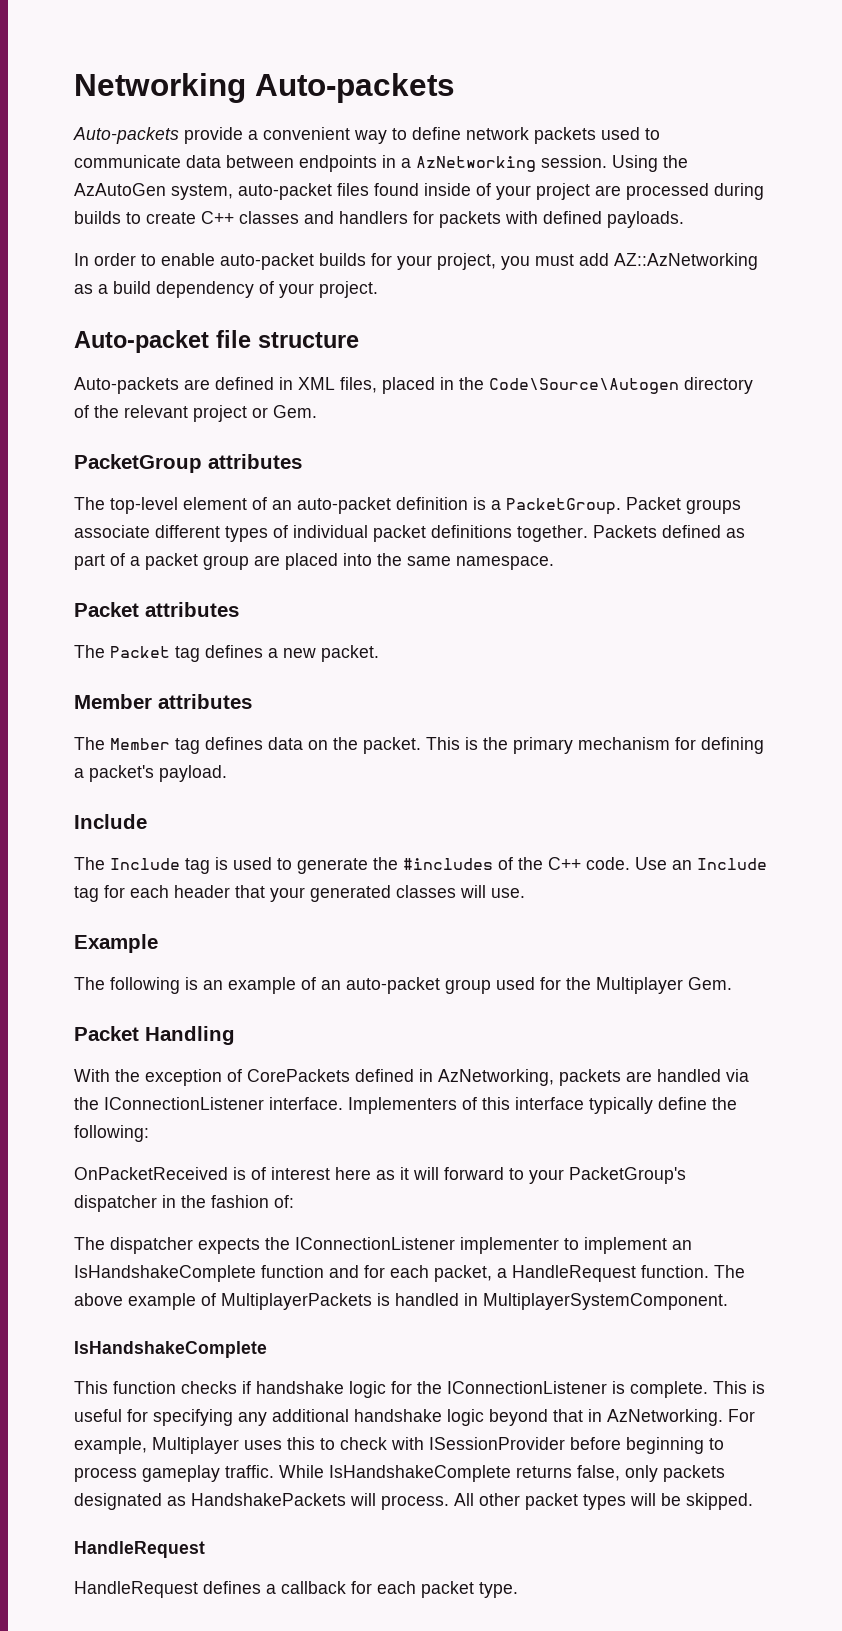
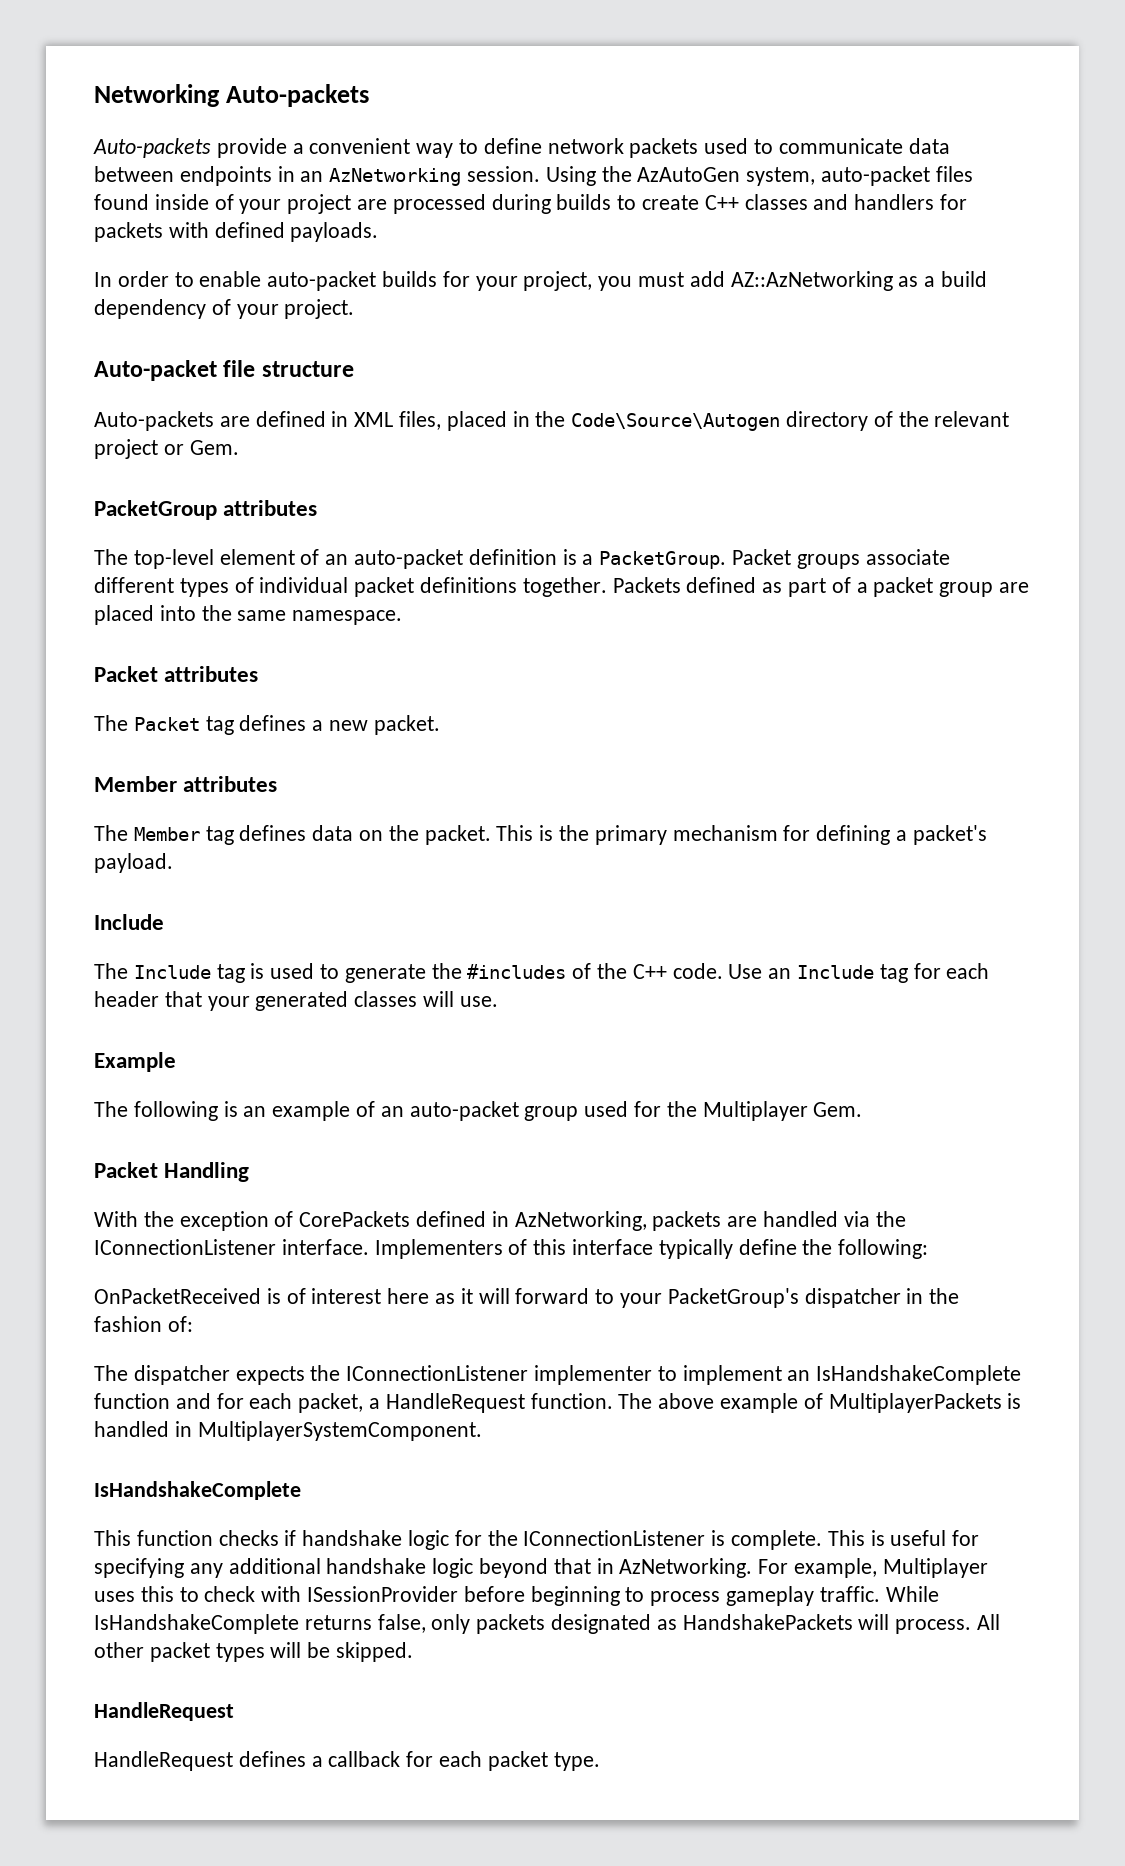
- Auto-packets provide a convenient way to define network packets used to communicate data between endpoints in a AzNetworking session.
+ Auto-packets provide a convenient way to define network packets used to communicate data between endpoints in an AzNetworking session.

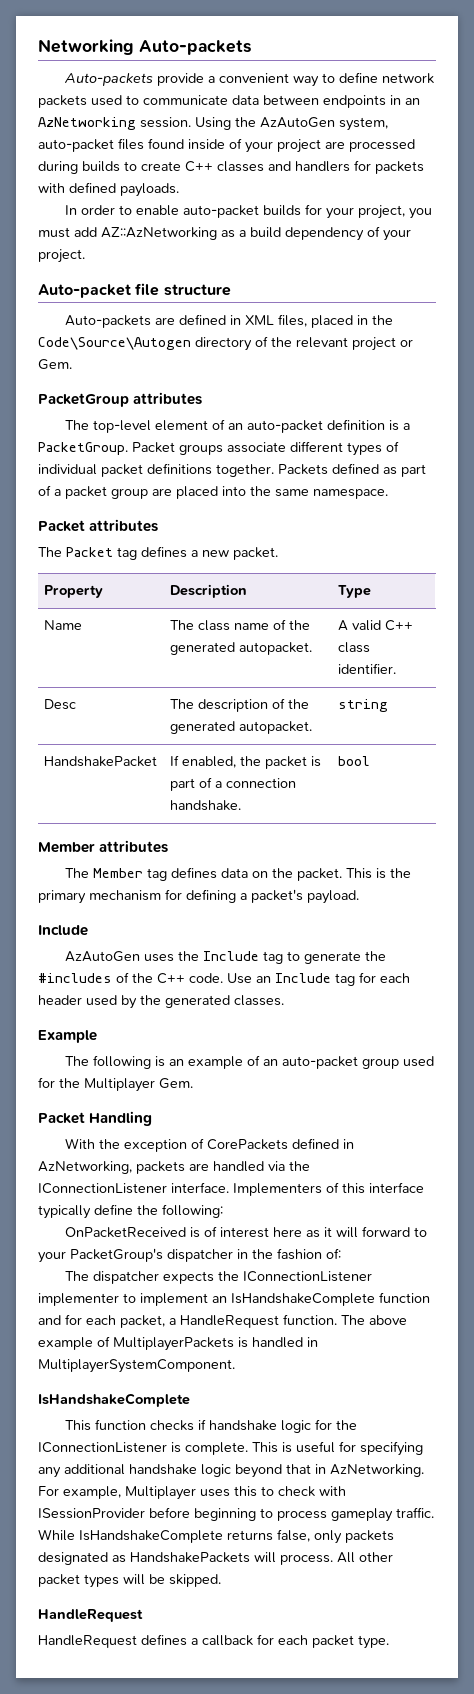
+ Property | Description | Type
+ Name | The class name of the generated autopacket. | A valid C++ class identifier.
+ Desc | The description of the generated autopacket. | string
+ HandshakePacket | If enabled, the packet is part of a connection handshake. | bool
- The Include tag is used to generate the #includes of the C++ code.
+ AzAutoGen uses the Include tag to generate the #includes of the C++ code.
- Use an Include tag for each header that your generated classes will use.
+ Use an Include tag for each header used by the generated classes.

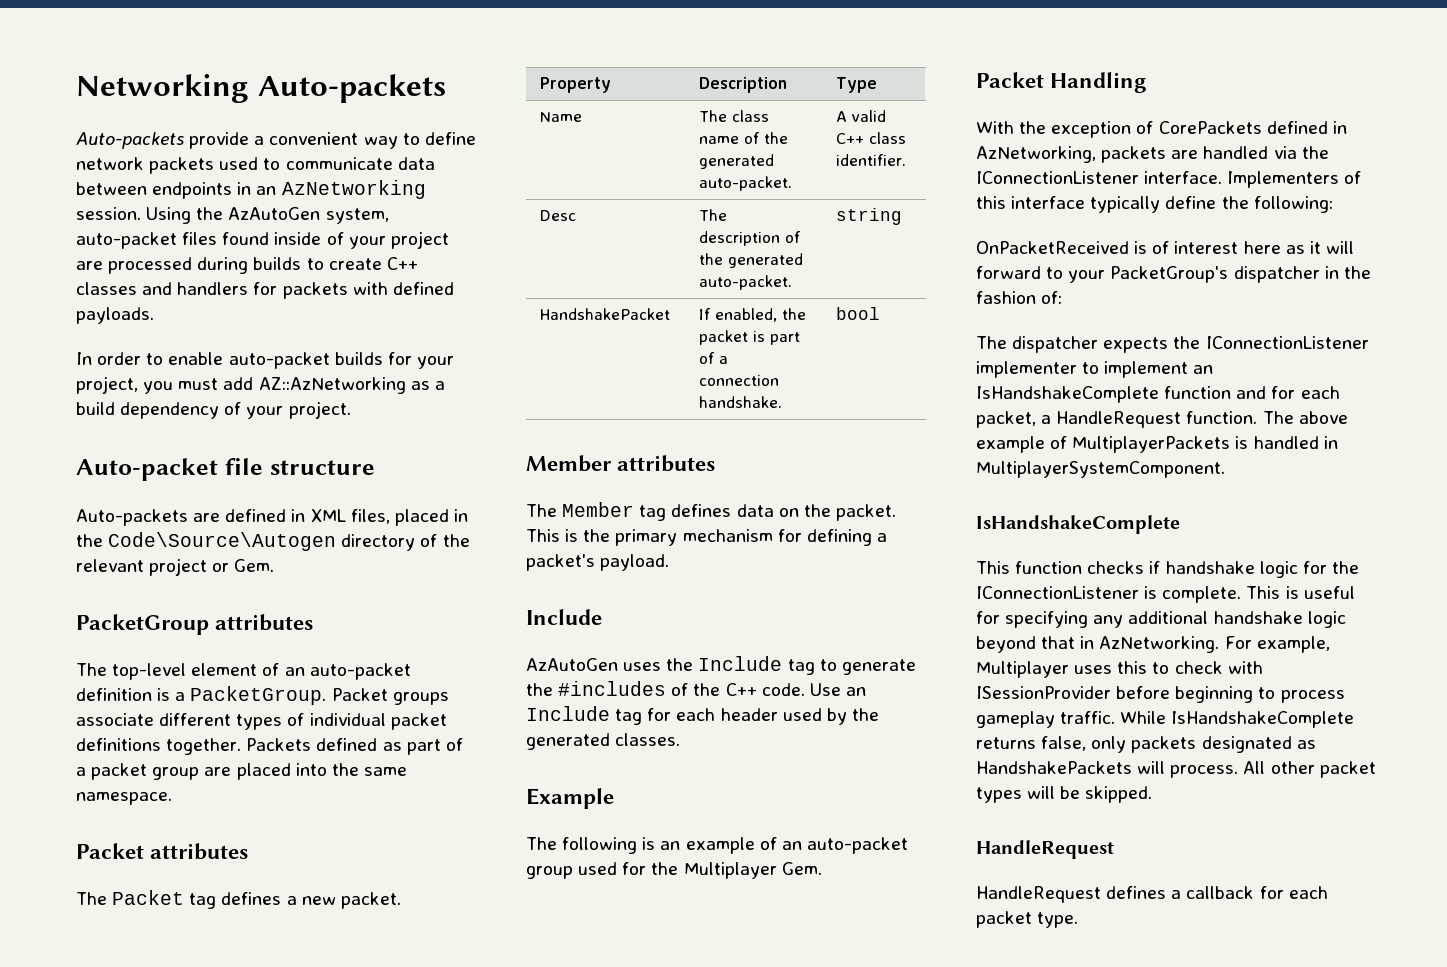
- Name | The class name of the generated autopacket. | A valid C++ class identifier.
+ Name | The class name of the generated auto-packet. | A valid C++ class identifier.
- Desc | The description of the generated autopacket. | string
+ Desc | The description of the generated auto-packet. | string

